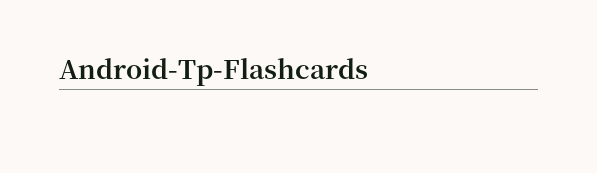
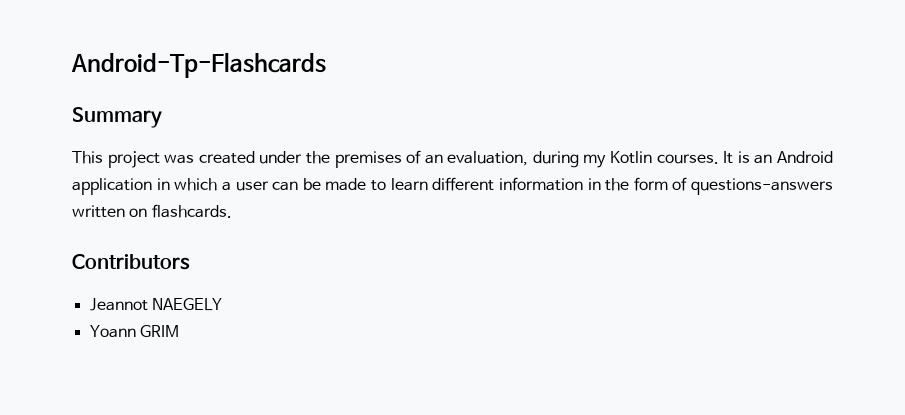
+ Summary
+ This project was created under the premises of an evaluation, during my Kotlin courses. It is an Android application in which a user can be made to learn different information in the form of questions-answers written on flashcards.
+ Contributors
+ Jeannot NAEGELY
+ Yoann GRIM

